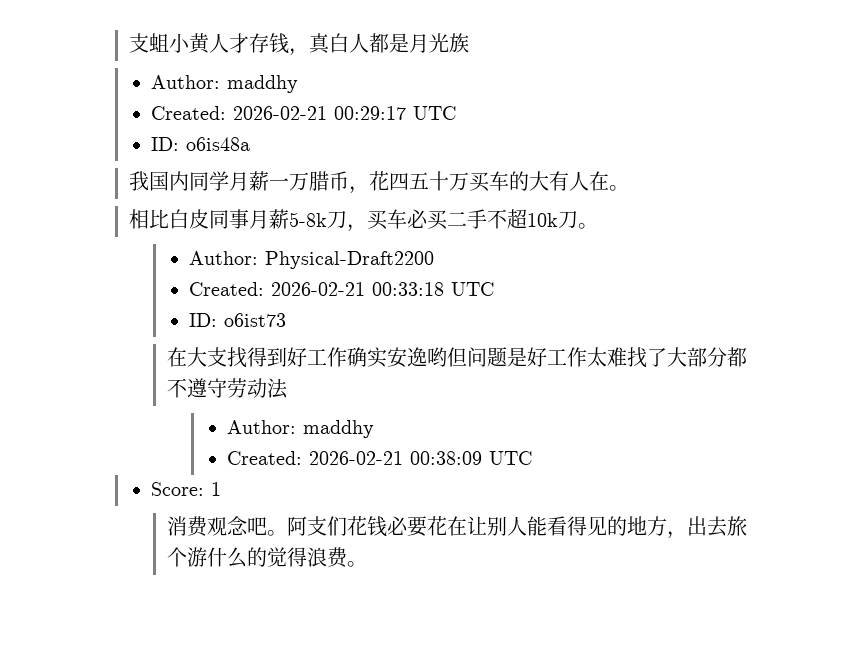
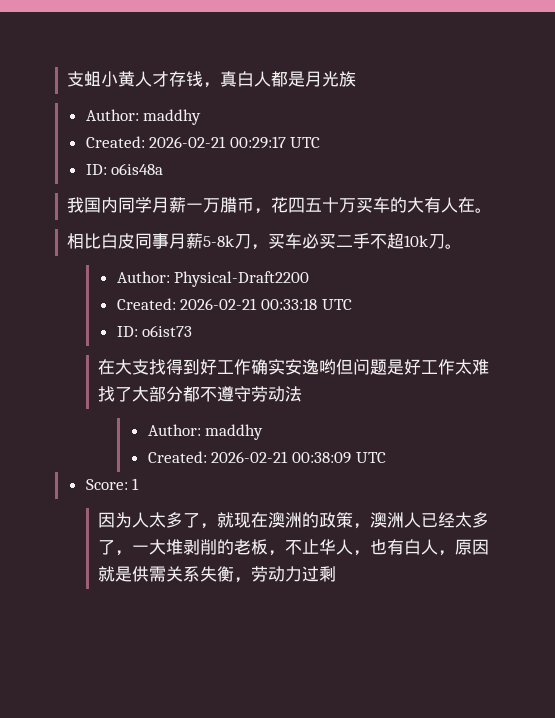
- 消费观念吧。阿支们花钱必要花在让别人能看得见的地方，出去旅个游什么的觉得浪费。
+ 因为人太多了，就现在澳洲的政策，澳洲人已经太多了，一大堆剥削的老板，不止华人，也有白人，原因就是供需关系失衡，劳动力过剩

